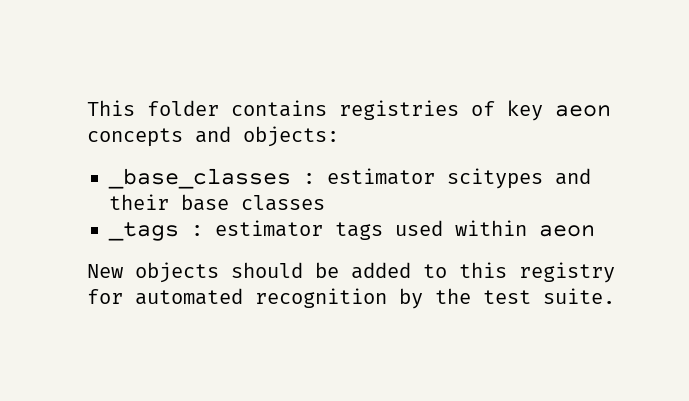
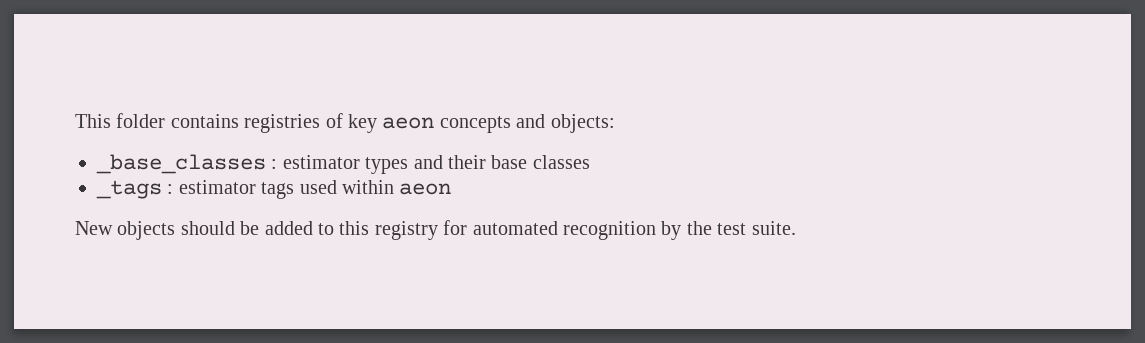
- _base_classes : estimator scitypes and their base classes
+ _base_classes : estimator types and their base classes

